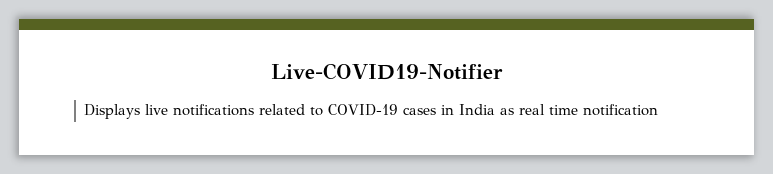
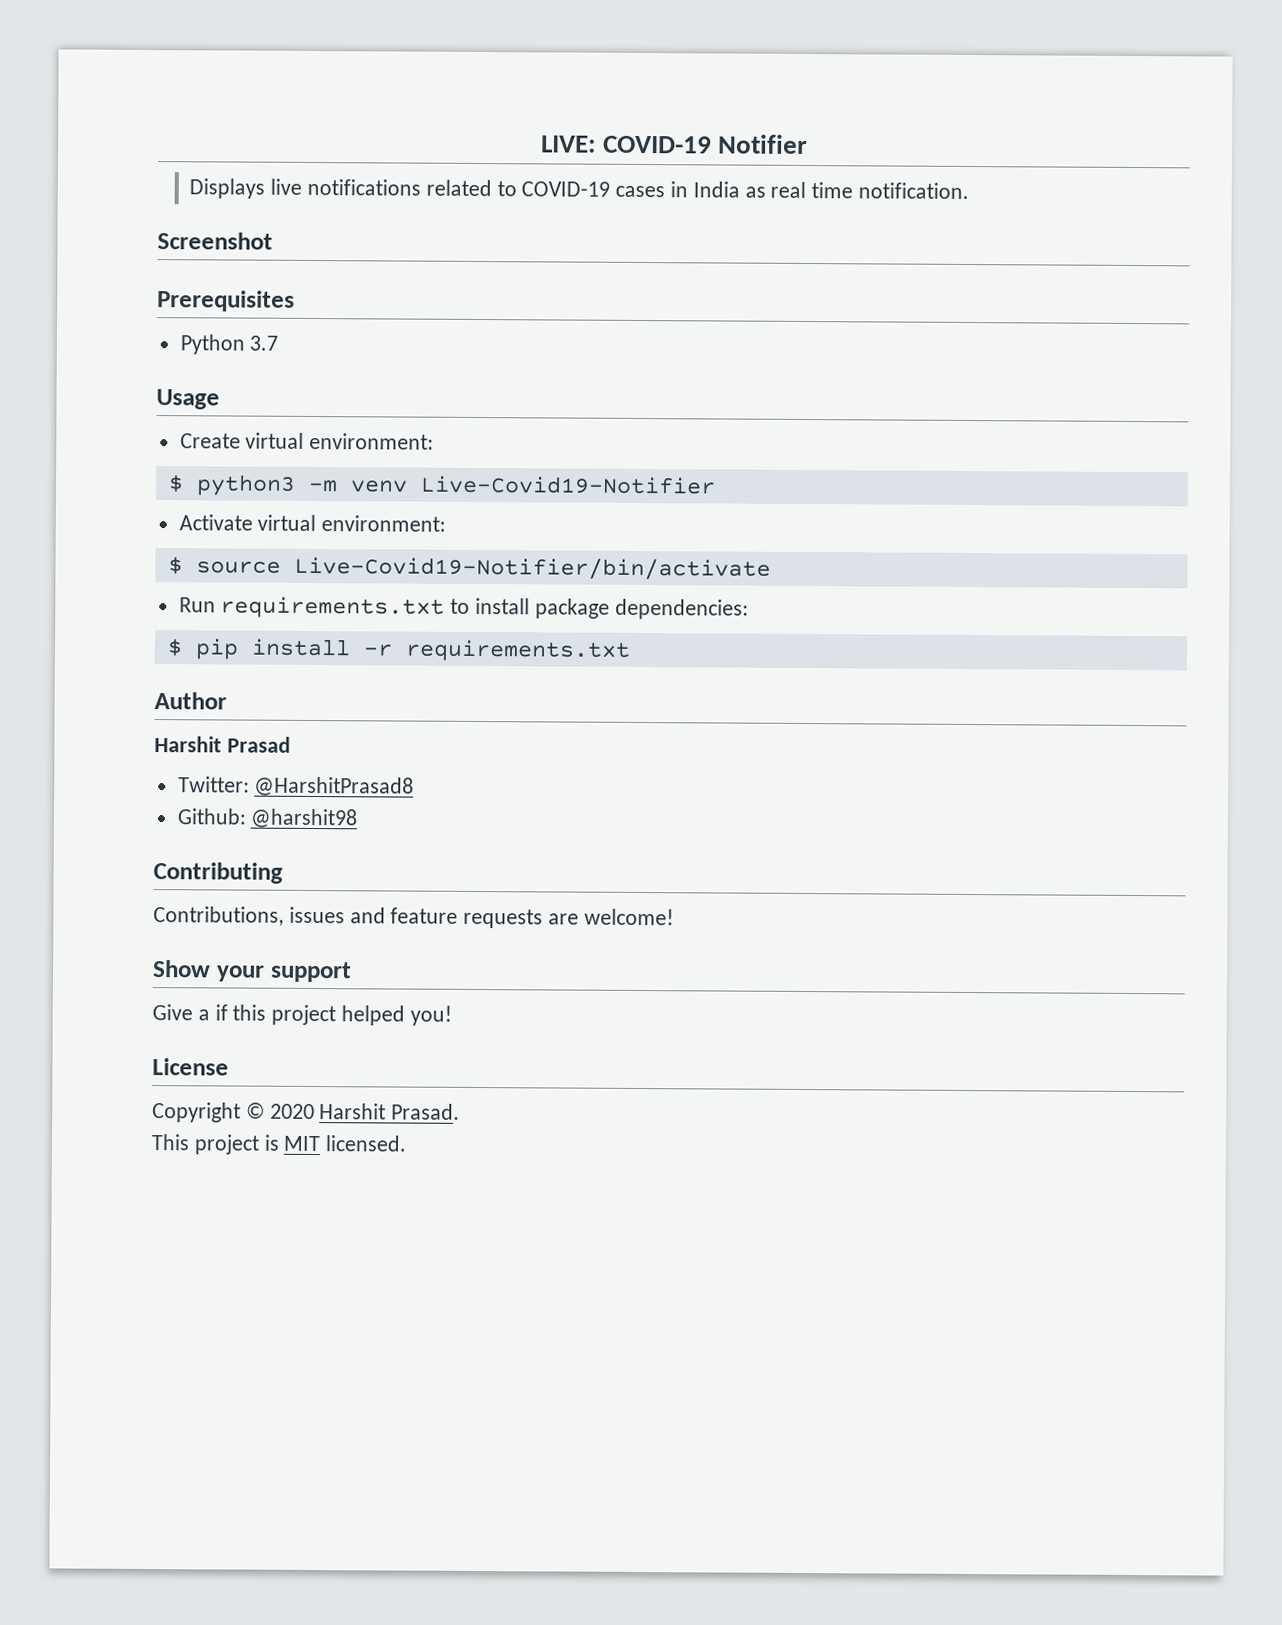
- Live-COVID19-Notifier
+ LIVE: COVID-19 Notifier
- Displays live notifications related to COVID-19 cases in India as real time notification
+ Displays live notifications related to COVID-19 cases in India as real time notification.
+ Screenshot
+ Prerequisites
+ Python 3.7
+ Usage
+ Create virtual environment:
+ $ python3 -m venv Live-Covid19-Notifier
+ Activate virtual environment:
+ $ source Live-Covid19-Notifier/bin/activate
+ Run requirements.txt to install package dependencies:
+ $ pip install -r requirements.txt
+ Author
+ Harshit Prasad
+ Twitter: @HarshitPrasad8
+ Github: @harshit98
+ Contributing
+ Contributions, issues and feature requests are welcome!
+ Show your support
+ Give a if this project helped you!
+ License
+ Copyright © 2020 Harshit Prasad.
+ This project is MIT licensed.

